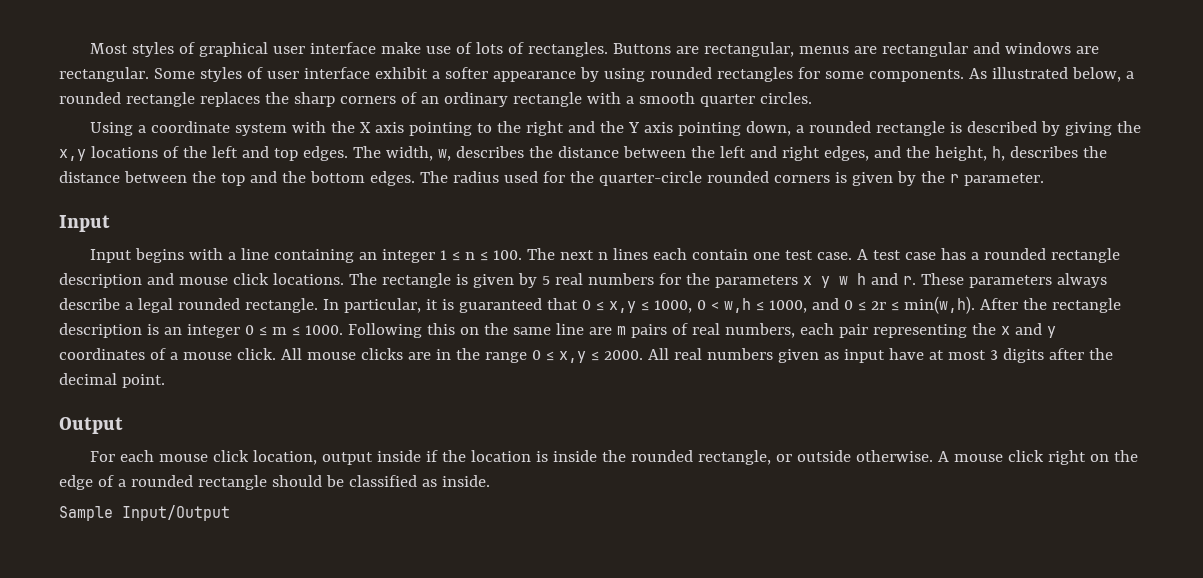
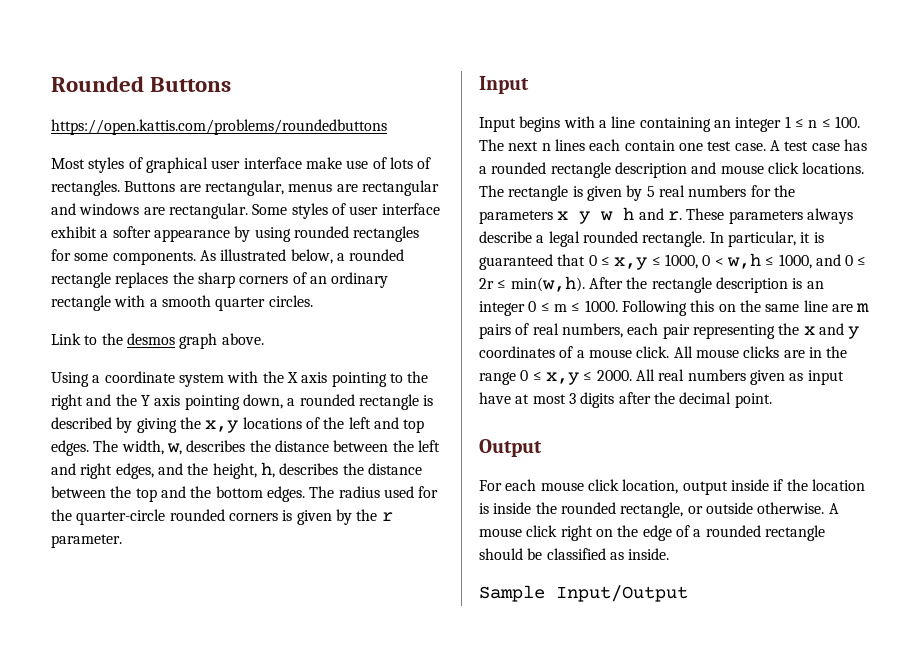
+ Rounded Buttons
+ https://open.kattis.com/problems/roundedbuttons
+ Link to the desmos graph above.

